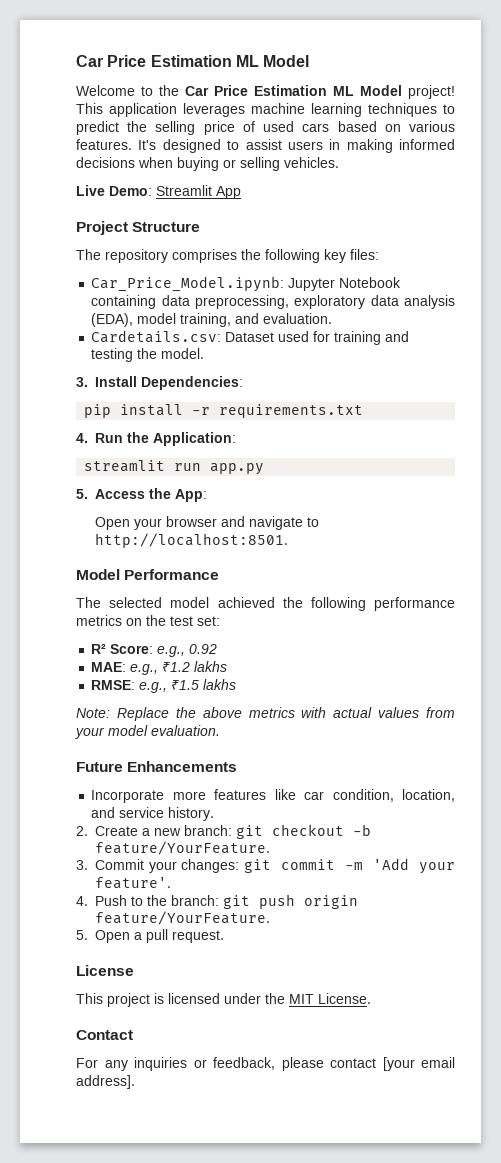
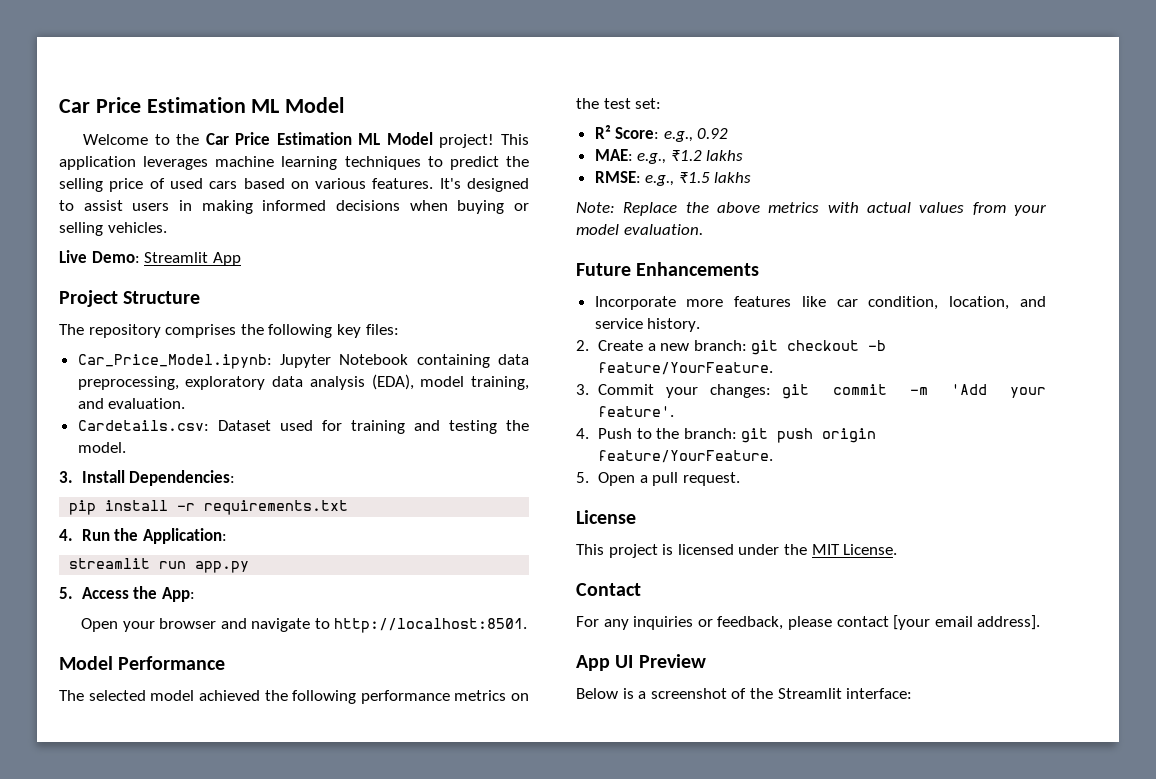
+ App UI Preview
+ Below is a screenshot of the Streamlit interface:

